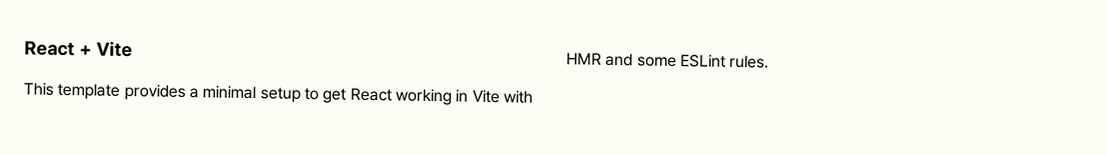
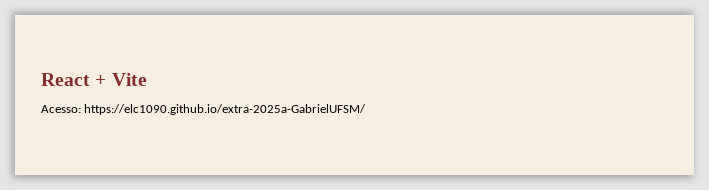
- This template provides a minimal setup to get React working in Vite with HMR and some ESLint rules.
+ Acesso: https://elc1090.github.io/extra-2025a-GabrielUFSM/

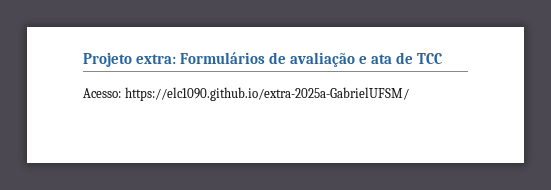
- React + Vite
+ Projeto extra: Formulários de avaliação e ata de TCC

